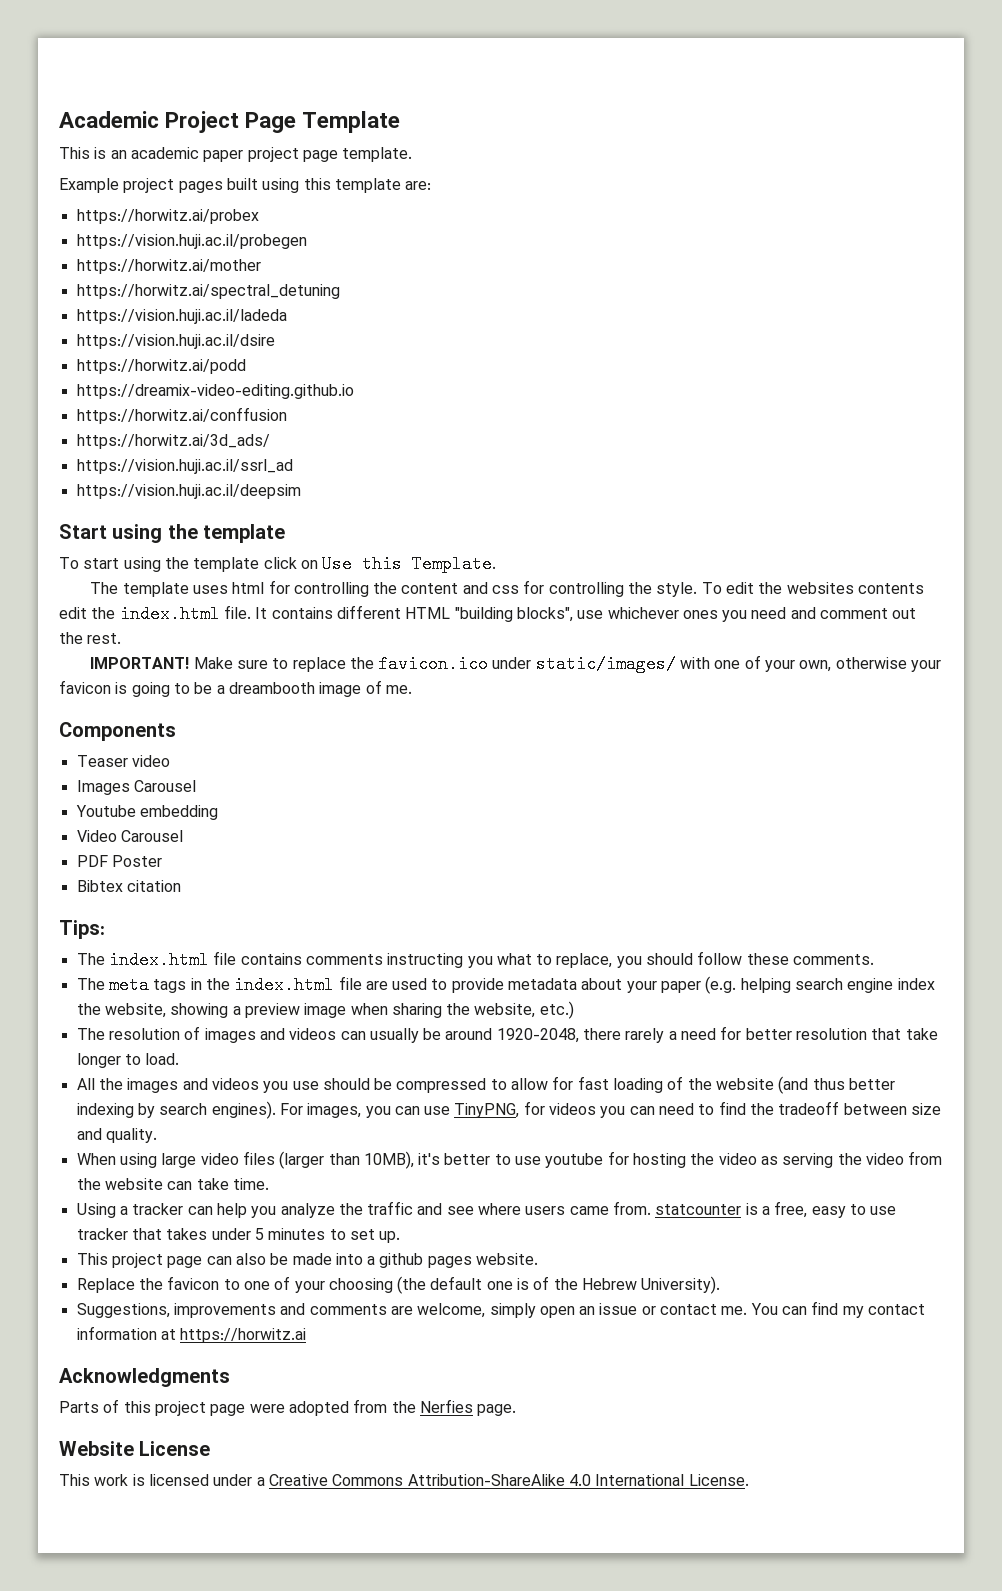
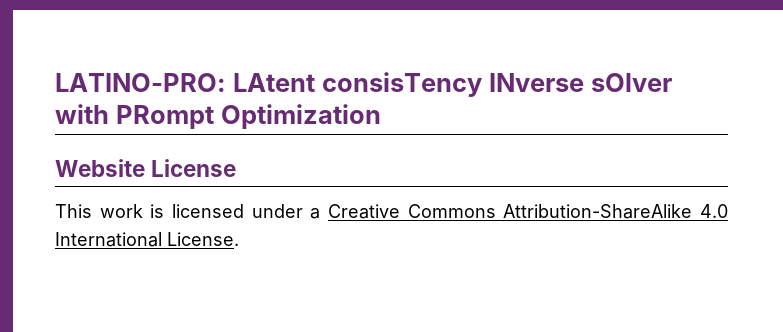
- Academic Project Page Template
- This is an academic paper project page template.
- Example project pages built using this template are:
- https://horwitz.ai/probex
- https://vision.huji.ac.il/probegen
- https://horwitz.ai/mother
- https://horwitz.ai/spectral_detuning
- https://vision.huji.ac.il/ladeda
- https://vision.huji.ac.il/dsire
- https://horwitz.ai/podd
- https://dreamix-video-editing.github.io
- https://horwitz.ai/conffusion
- https://horwitz.ai/3d_ads/
- https://vision.huji.ac.il/ssrl_ad
- https://vision.huji.ac.il/deepsim
- Start using the template
- To start using the template click on Use this Template.
- The template uses html for controlling the content and css for controlling the style. To edit the websites contents edit the index.html file. It contains different HTML "building blocks", use whichever ones you need and comment out the rest.
- IMPORTANT! Make sure to replace the favicon.ico under static/images/ with one of your own, otherwise your favicon is going to be a dreambooth image of me.
- Components
- Teaser video
- Images Carousel
- Youtube embedding
- Video Carousel
- PDF Poster
- Bibtex citation
- Tips:
- The index.html file contains comments instructing you what to replace, you should follow these comments.
- The meta tags in the index.html file are used to provide metadata about your paper (e.g. helping search engine index the website, showing a preview image when sharing the website, etc.)
- The resolution of images and videos can usually be around 1920-2048, there rarely a need for better resolution that take longer to load.
- All the images and videos you use should be compressed to allow for fast loading of the website (and thus better indexing by search engines). For images, you can use TinyPNG, for videos you can need to find the tradeoff between size and quality.
- When using large video files (larger than 10MB), it's better to use youtube for hosting the video as serving the video from the website can take time.
- Using a tracker can help you analyze the traffic and see where users came from. statcounter is a free, easy to use tracker that takes under 5 minutes to set up.
- This project page can also be made into a github pages website.
- Replace the favicon to one of your choosing (the default one is of the Hebrew University).
- Suggestions, improvements and comments are welcome, simply open an issue or contact me. You can find my contact information at https://horwitz.ai
- Acknowledgments
- Parts of this project page were adopted from the Nerfies page.
+ LATINO-PRO: LAtent consisTency INverse sOlver with PRompt Optimization

